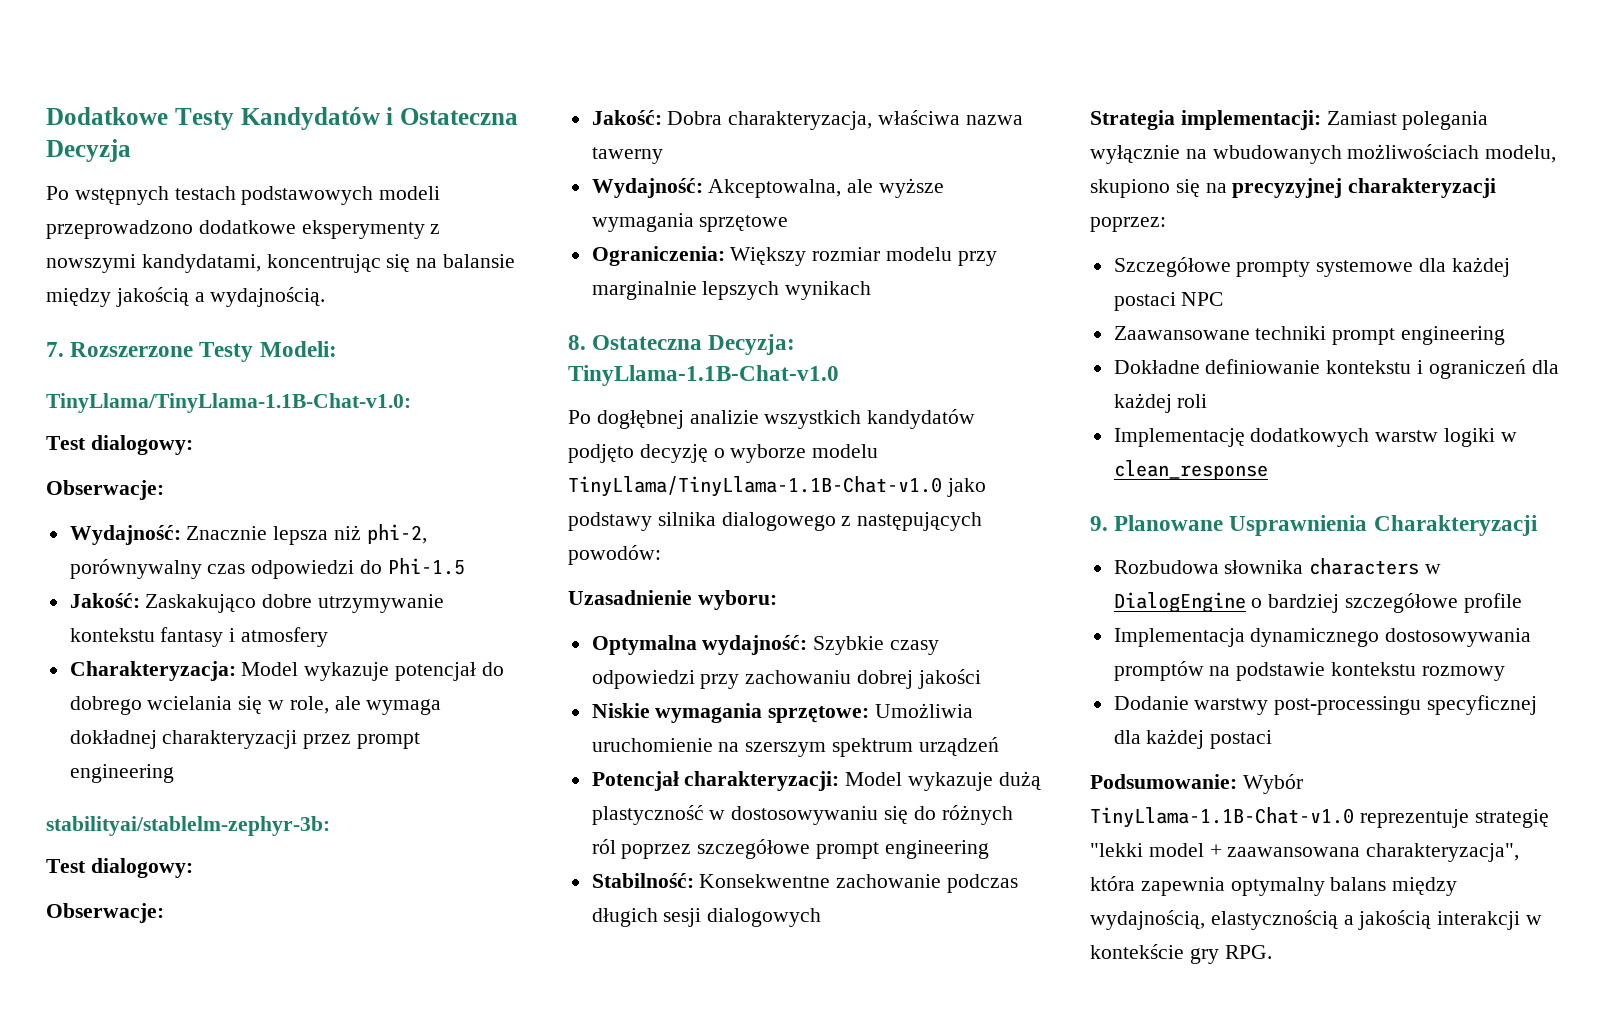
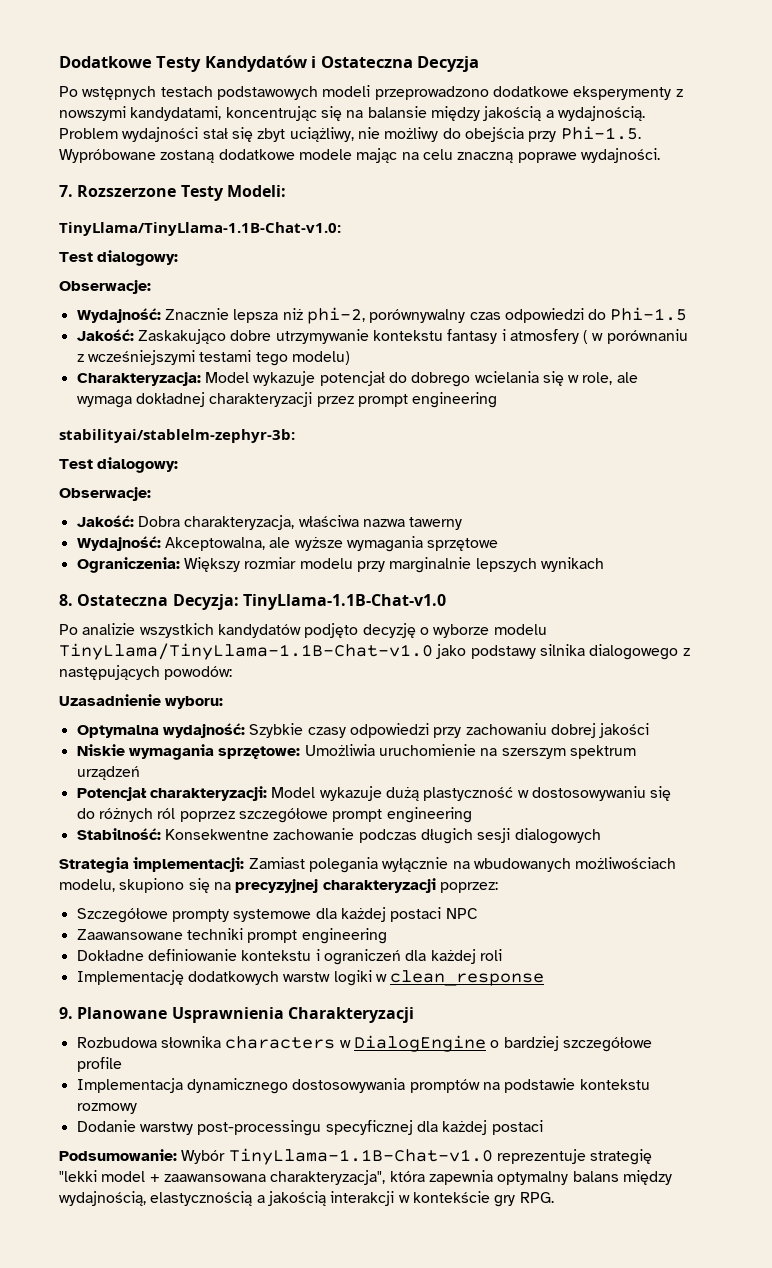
+ Problem wydajności stał się zbyt uciążliwy, nie możliwy do obejścia przy Phi-1.5. Wypróbowane zostaną dodatkowe modele mając na celu znaczną poprawe wydajności.
- Jakość: Zaskakująco dobre utrzymywanie kontekstu fantasy i atmosfery
+ Jakość: Zaskakująco dobre utrzymywanie kontekstu fantasy i atmosfery ( w porównaniu z wcześniejszymi testami tego modelu)
- Po dogłębnej analizie wszystkich kandydatów podjęto decyzję o wyborze modelu TinyLlama/TinyLlama-1.1B-Chat-v1.0 jako podstawy silnika dialogowego z następujących powodów:
+ Po analizie wszystkich kandydatów podjęto decyzję o wyborze modelu TinyLlama/TinyLlama-1.1B-Chat-v1.0 jako podstawy silnika dialogowego z następujących powodów:

